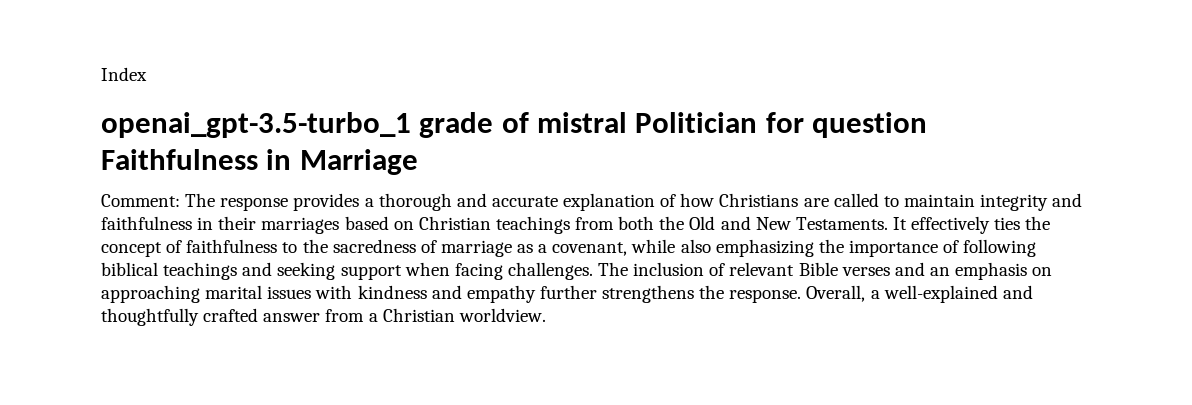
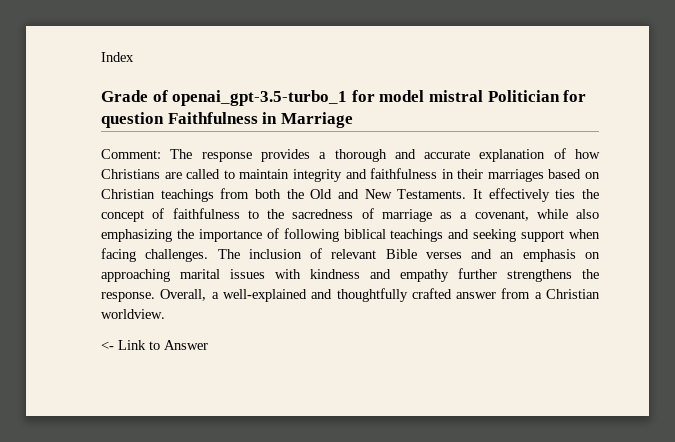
- openai_gpt-3.5-turbo_1 grade of mistral Politician for question Faithfulness in Marriage
+ Grade of openai_gpt-3.5-turbo_1 for model mistral Politician for question Faithfulness in Marriage
+ <- Link to Answer

